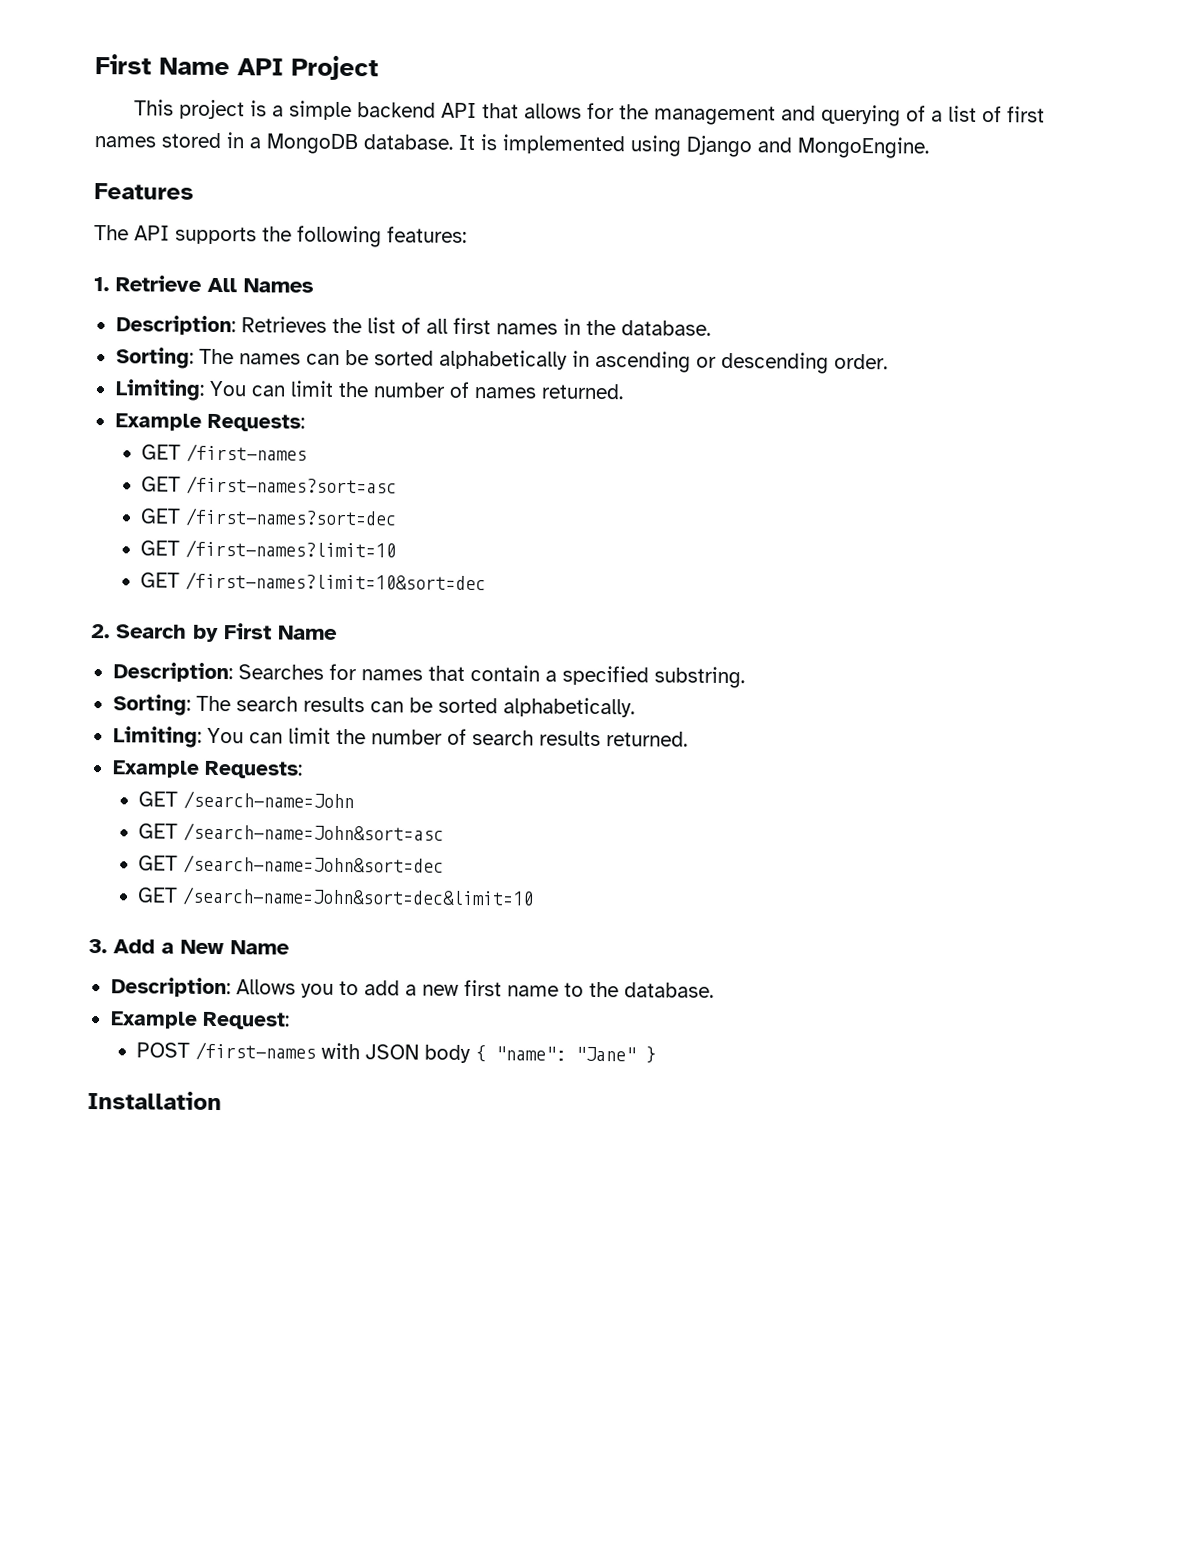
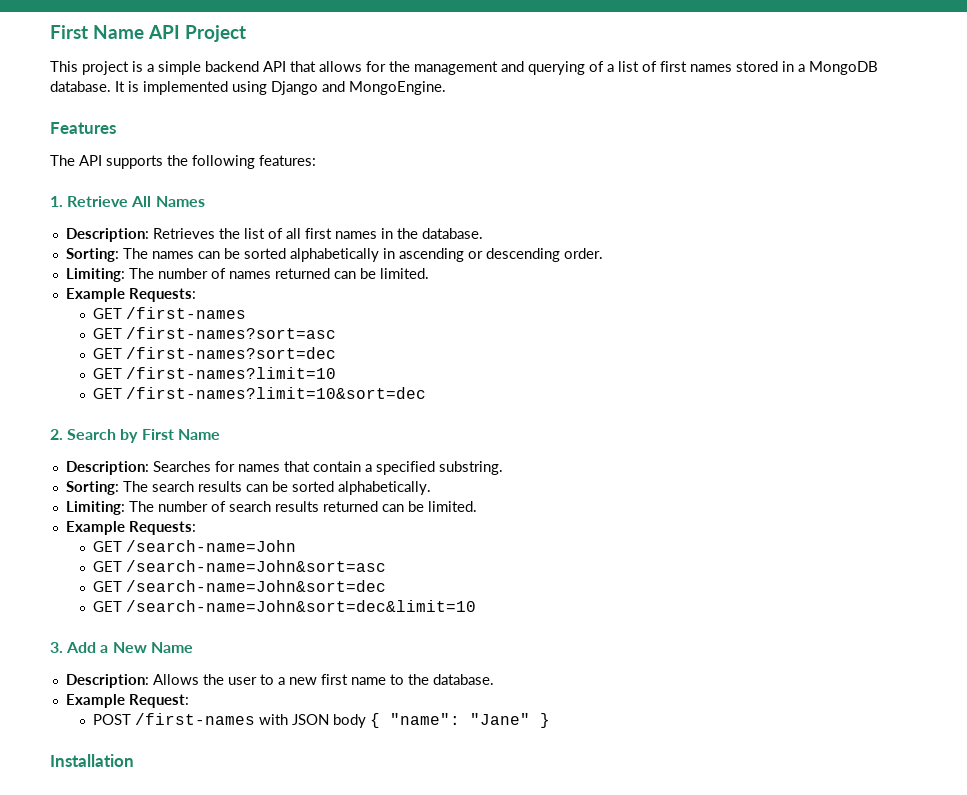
- Limiting: You can limit the number of names returned.
+ Limiting: The number of names returned can be limited.
- Limiting: You can limit the number of search results returned.
+ Limiting: The number of search results returned can be limited.
- Description: Allows you to add a new first name to the database.
+ Description: Allows the user to a new first name to the database.

